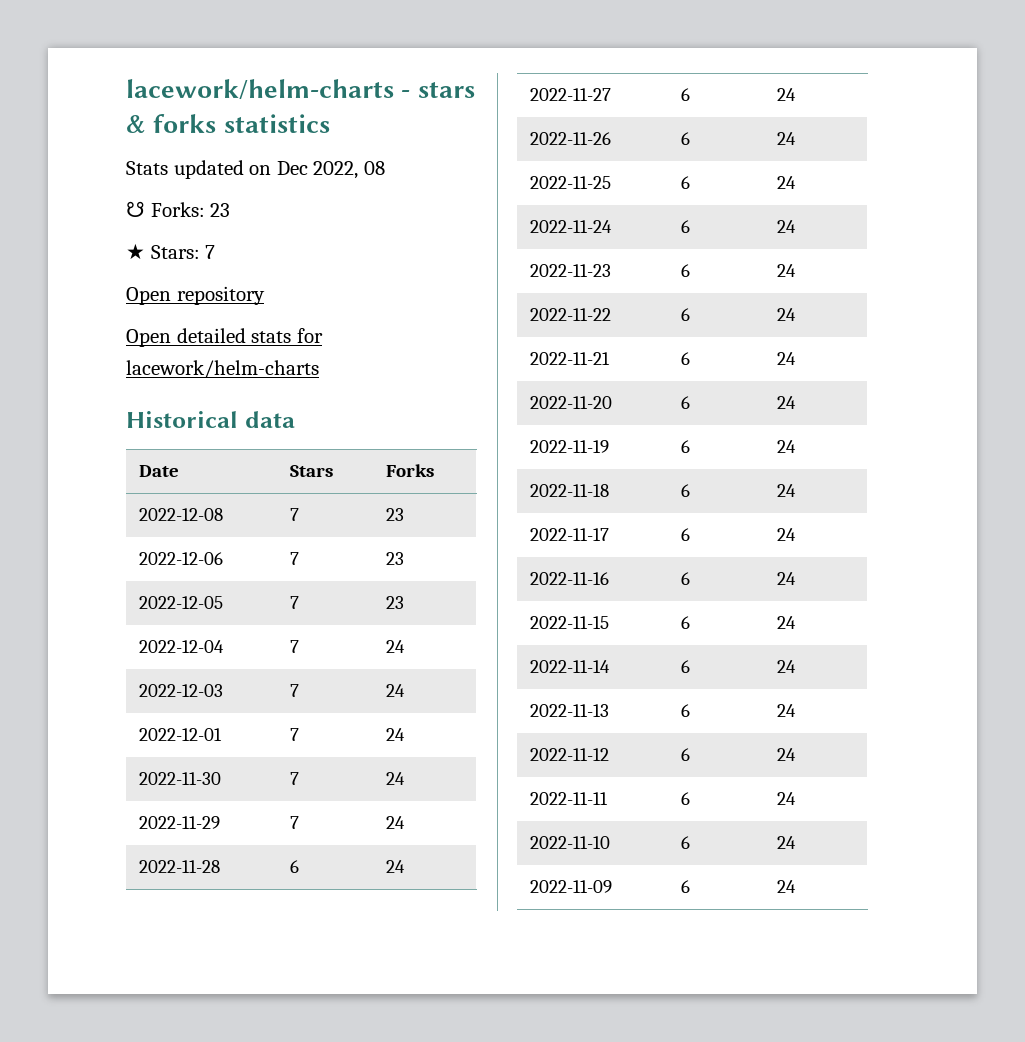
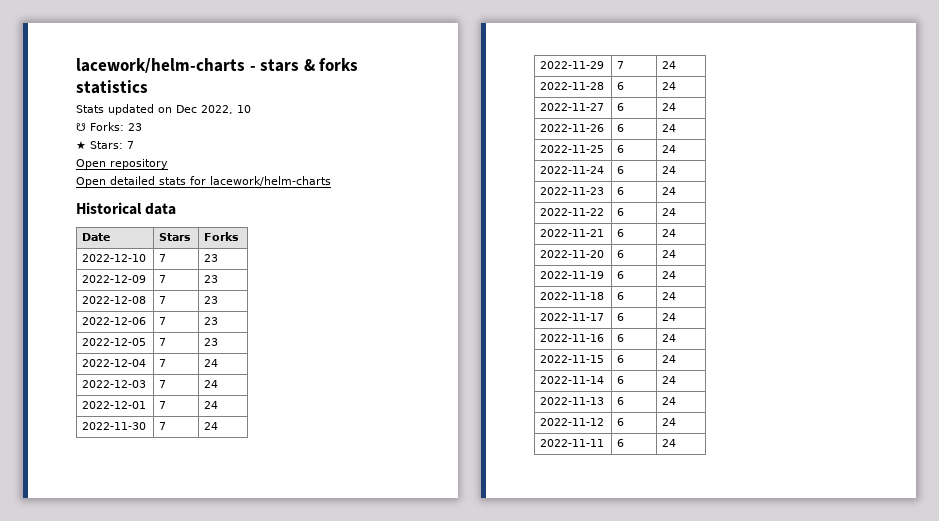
- Stats updated on Dec 2022, 08
+ Stats updated on Dec 2022, 10
+ 2022-12-10 | 7 | 23
+ 2022-12-09 | 7 | 23
- 2022-11-10 | 6 | 24
- 2022-11-09 | 6 | 24

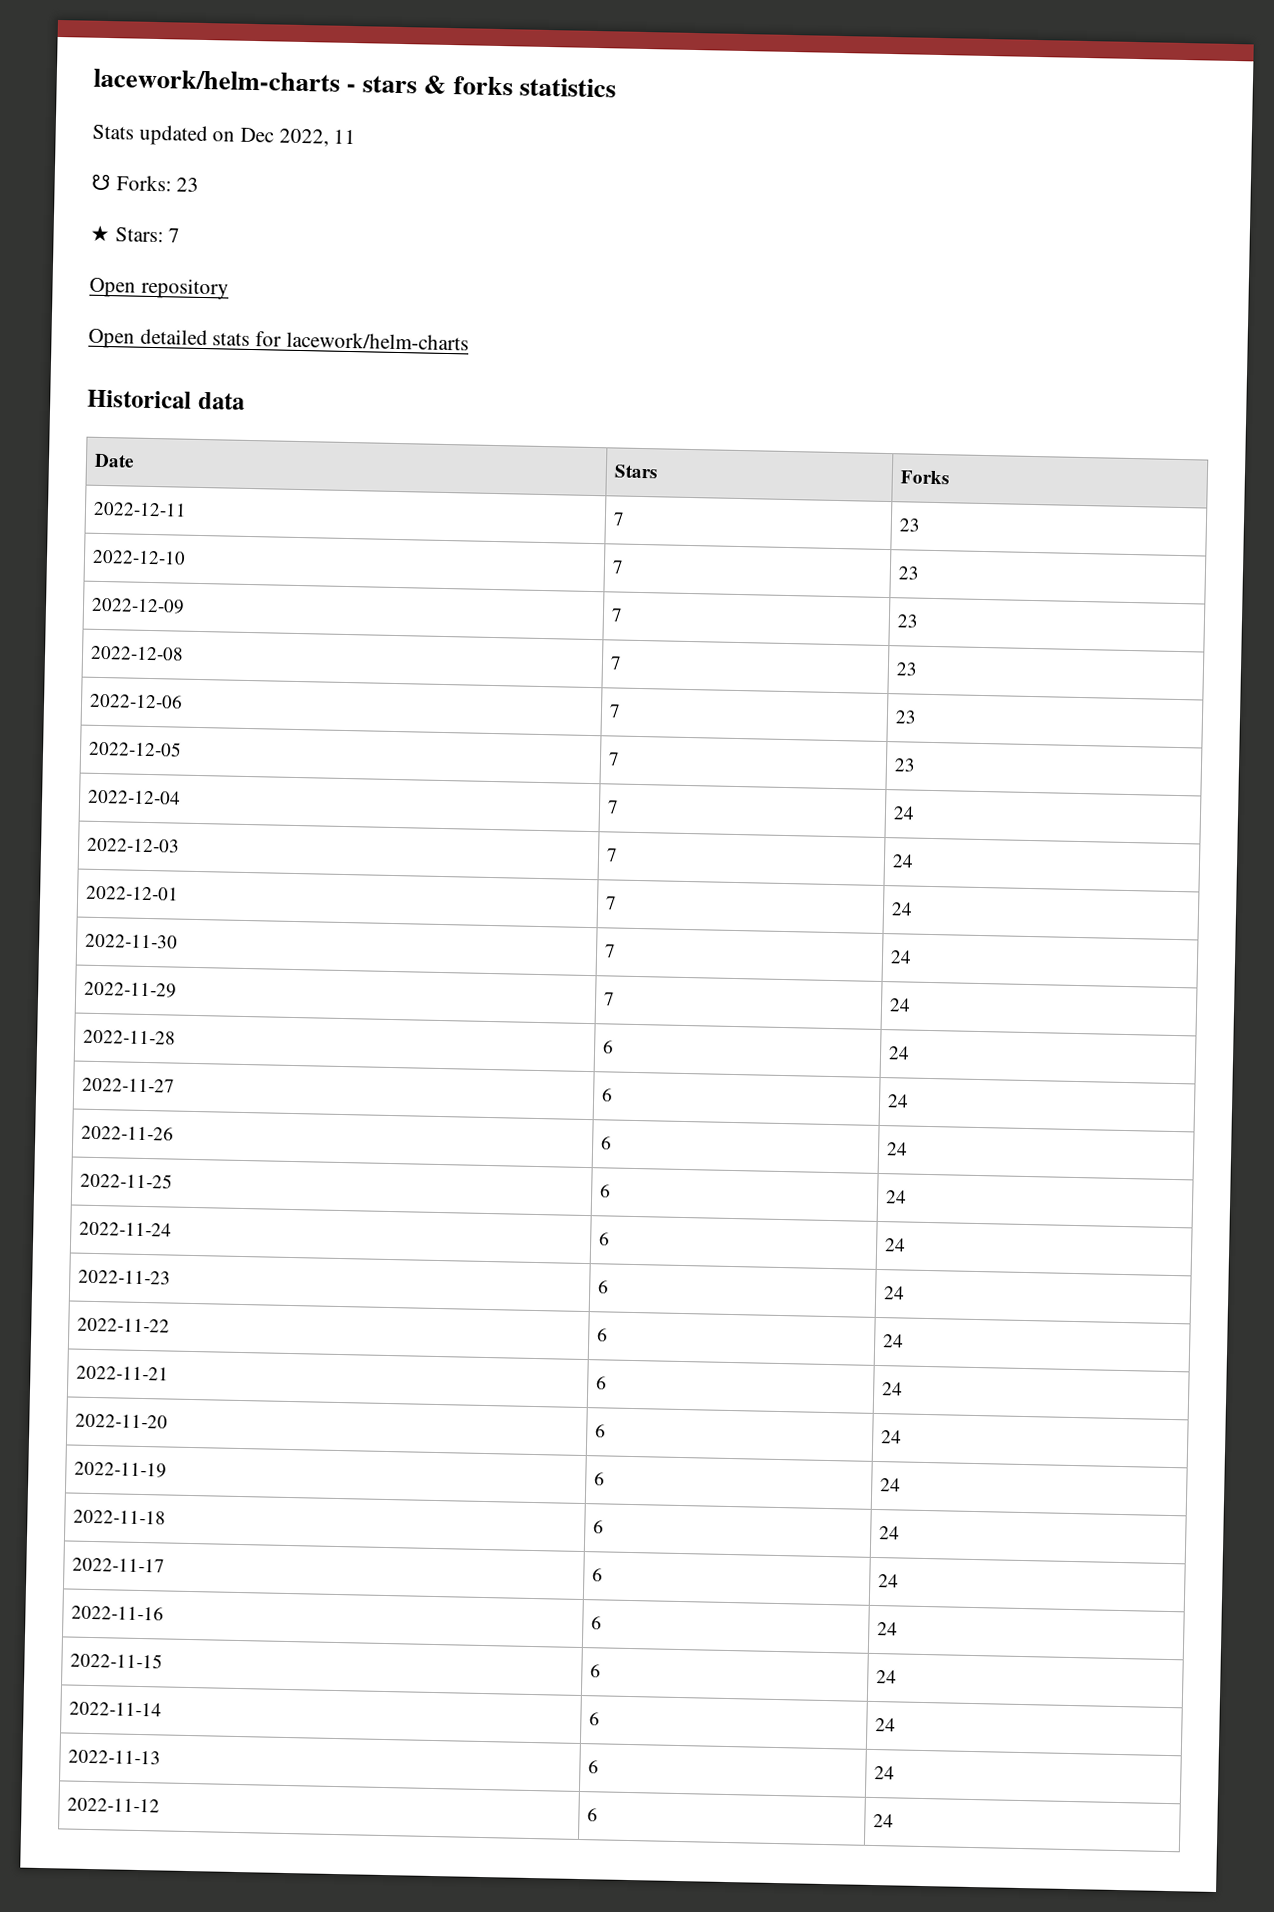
- Stats updated on Dec 2022, 10
+ Stats updated on Dec 2022, 11
+ 2022-12-11 | 7 | 23
- 2022-11-11 | 6 | 24

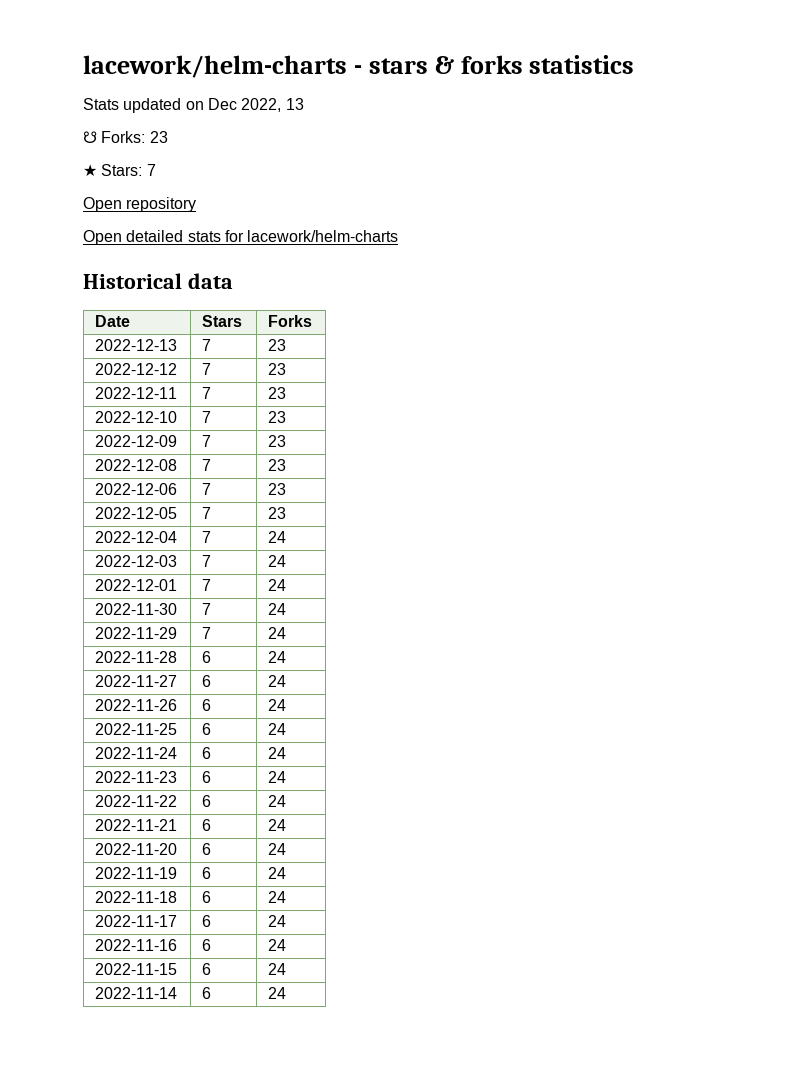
- Stats updated on Dec 2022, 11
+ Stats updated on Dec 2022, 13
+ 2022-12-13 | 7 | 23
+ 2022-12-12 | 7 | 23
- 2022-11-13 | 6 | 24
- 2022-11-12 | 6 | 24

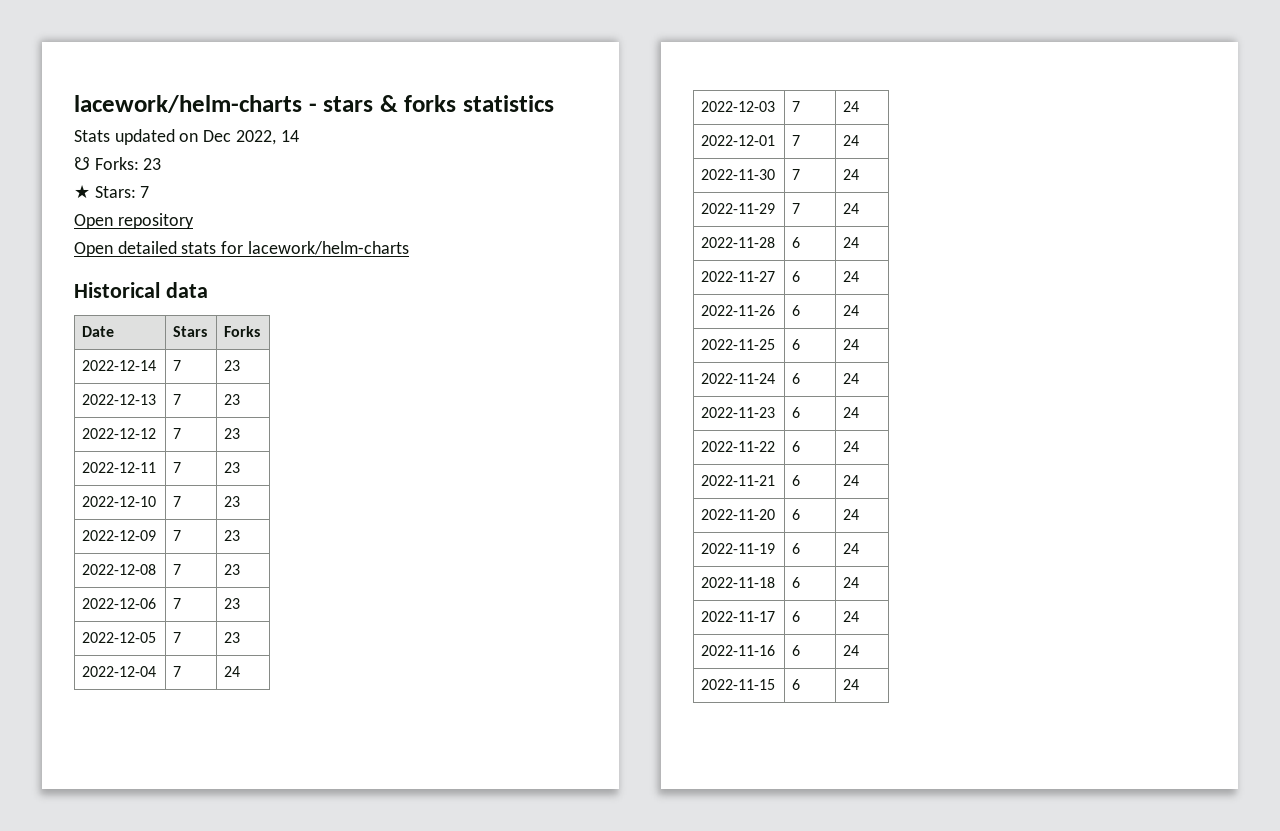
- Stats updated on Dec 2022, 13
+ Stats updated on Dec 2022, 14
+ 2022-12-14 | 7 | 23
- 2022-11-14 | 6 | 24

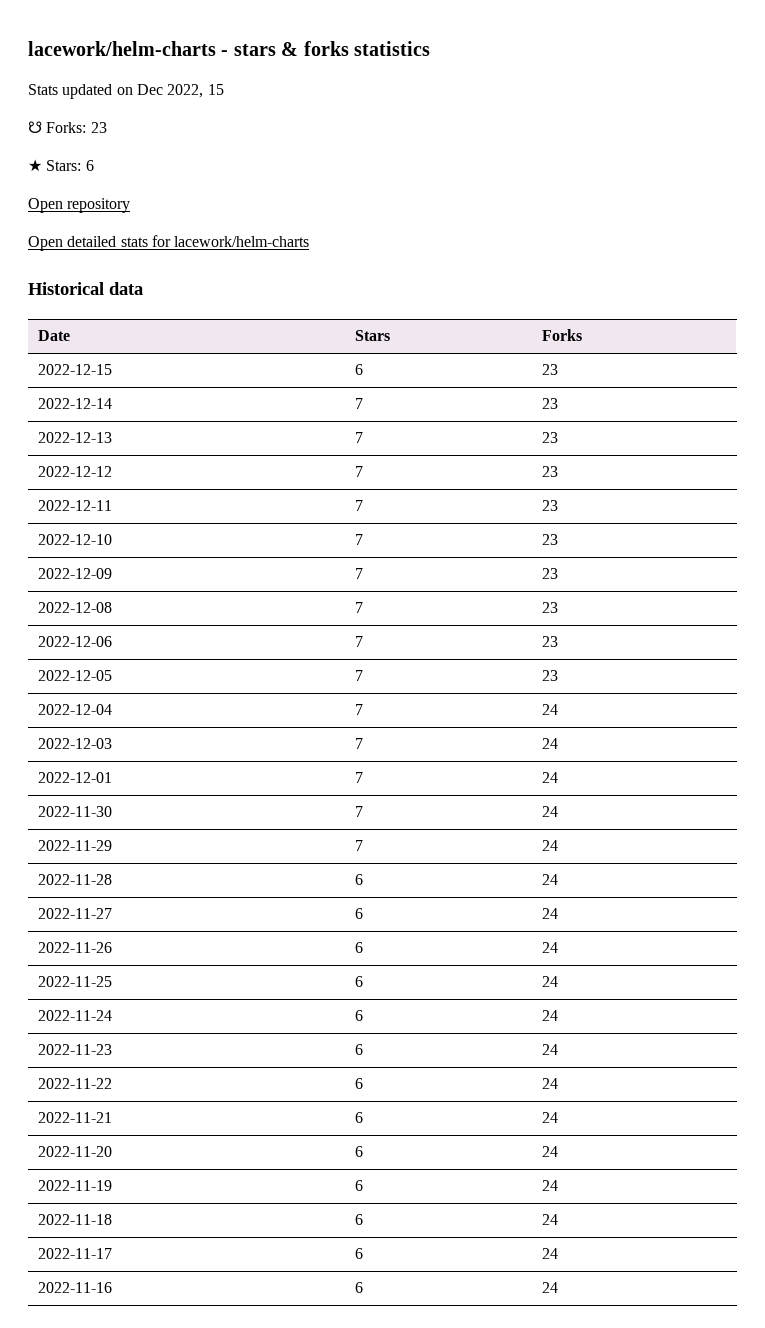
- Stats updated on Dec 2022, 14
+ Stats updated on Dec 2022, 15
- ★ Stars: 7
+ ★ Stars: 6
+ 2022-12-15 | 6 | 23
- 2022-11-15 | 6 | 24

